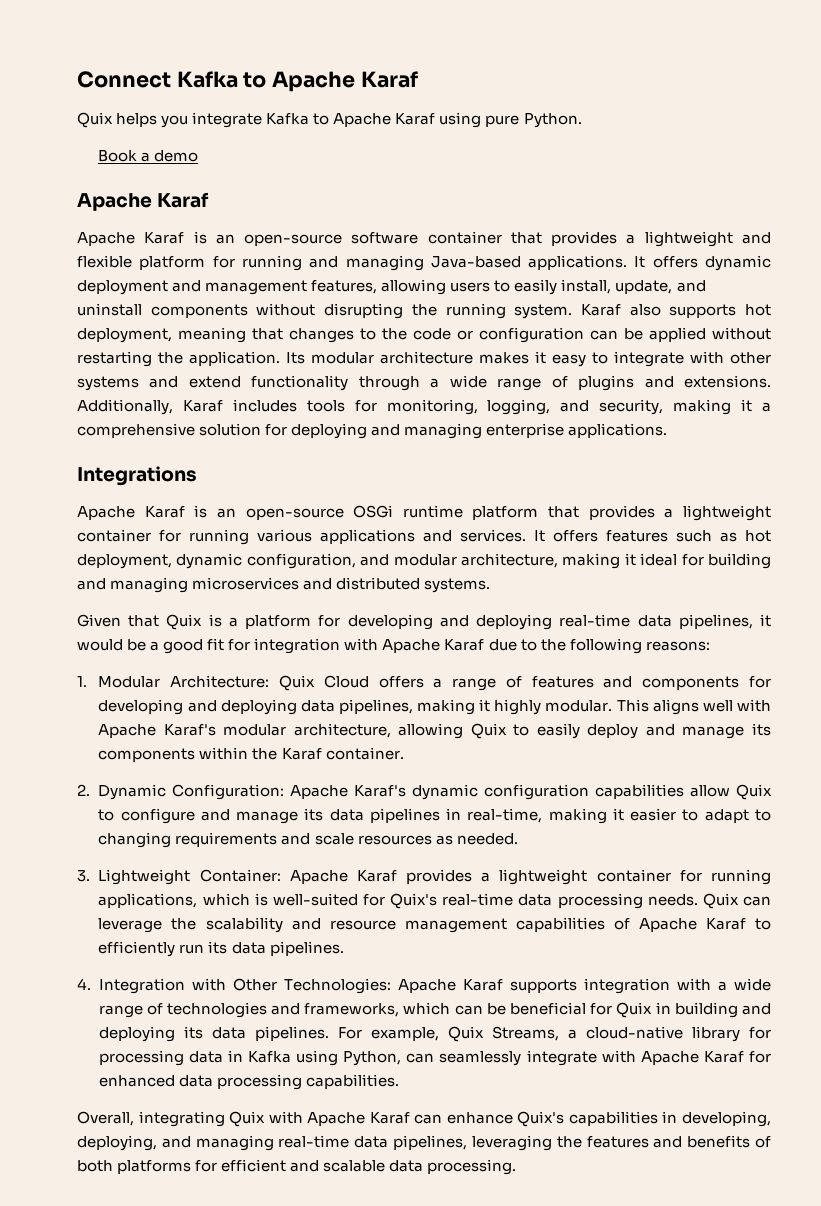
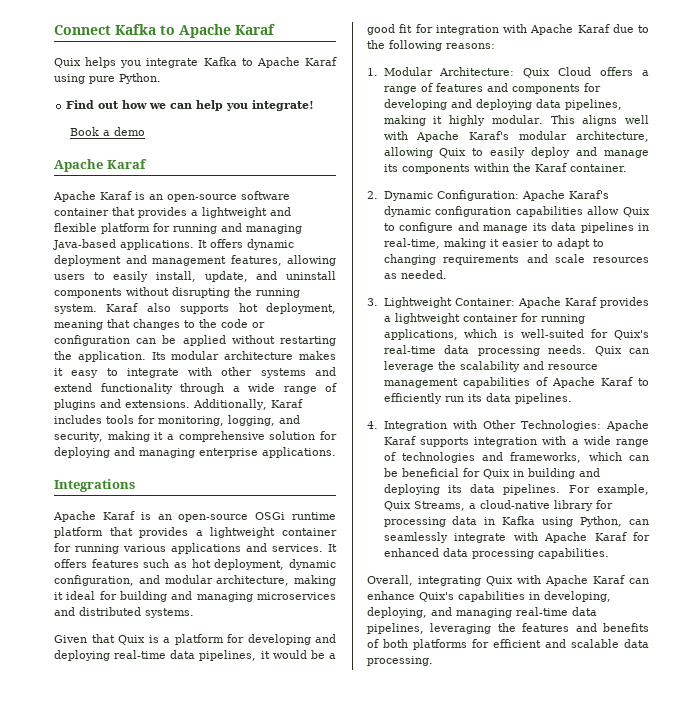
+ Find out how we can help you integrate!

